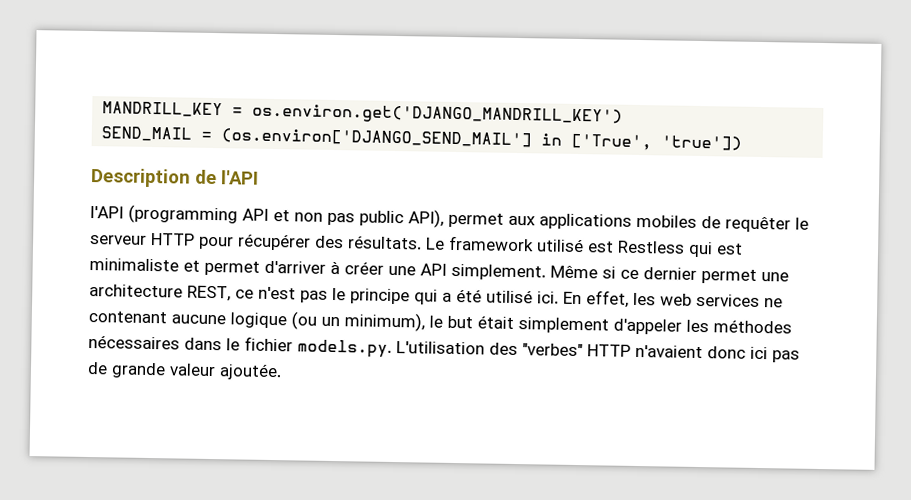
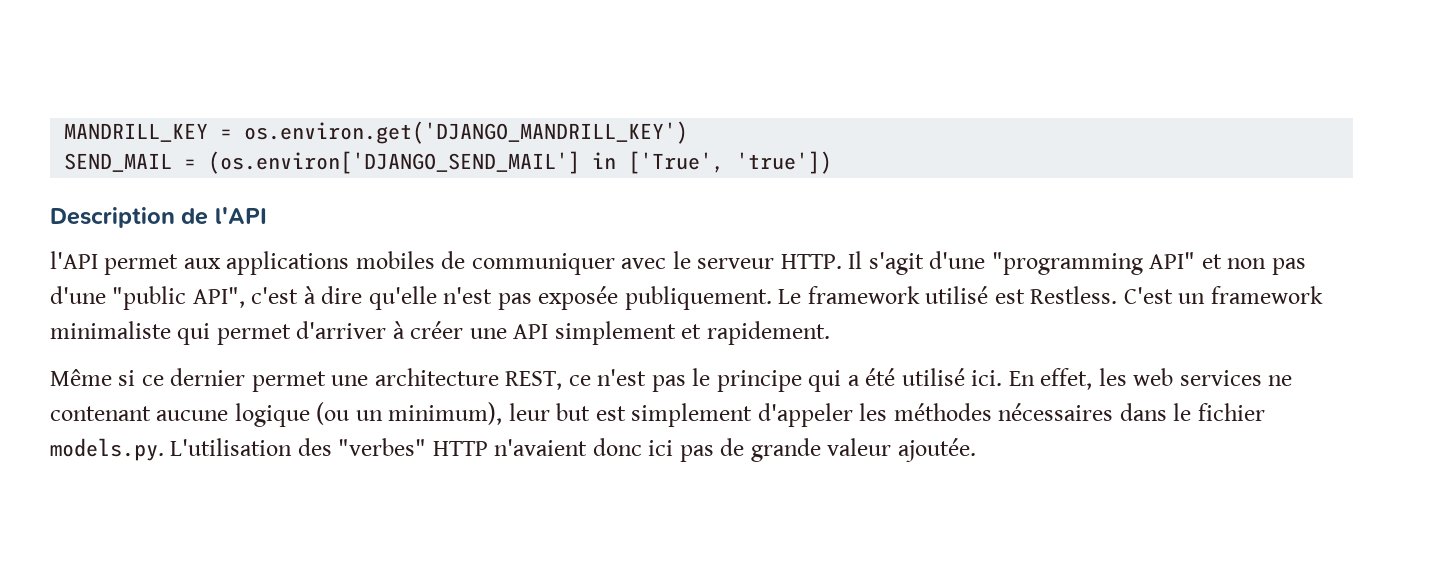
- l'API (programming API et non pas public API), permet aux applications mobiles de requêter le serveur HTTP pour récupérer des résultats. Le framework utilisé est Restless qui est minimaliste et permet d'arriver à créer une API simplement. Même si ce dernier permet une architecture REST, ce n'est pas le principe qui a été utilisé ici.
+ l'API permet aux applications mobiles de communiquer avec le serveur HTTP. Il s'agit d'une "programming API" et non pas d'une "public API", c'est à dire qu'elle n'est pas exposée publiquement. Le framework utilisé est Restless. C'est un framework minimaliste qui permet d'arriver à créer une API simplement et rapidement.
+ Même si ce dernier permet une architecture REST, ce n'est pas le principe qui a été utilisé ici.
- En effet, les web services ne contenant aucune logique (ou un minimum), le but était simplement d'appeler les méthodes nécessaires dans le fichier models.py. L'utilisation des "verbes" HTTP n'avaient donc ici pas de grande valeur ajoutée.
+ En effet, les web services ne contenant aucune logique (ou un minimum), leur but est simplement d'appeler les méthodes nécessaires dans le fichier models.py. L'utilisation des "verbes" HTTP n'avaient donc ici pas de grande valeur ajoutée.

